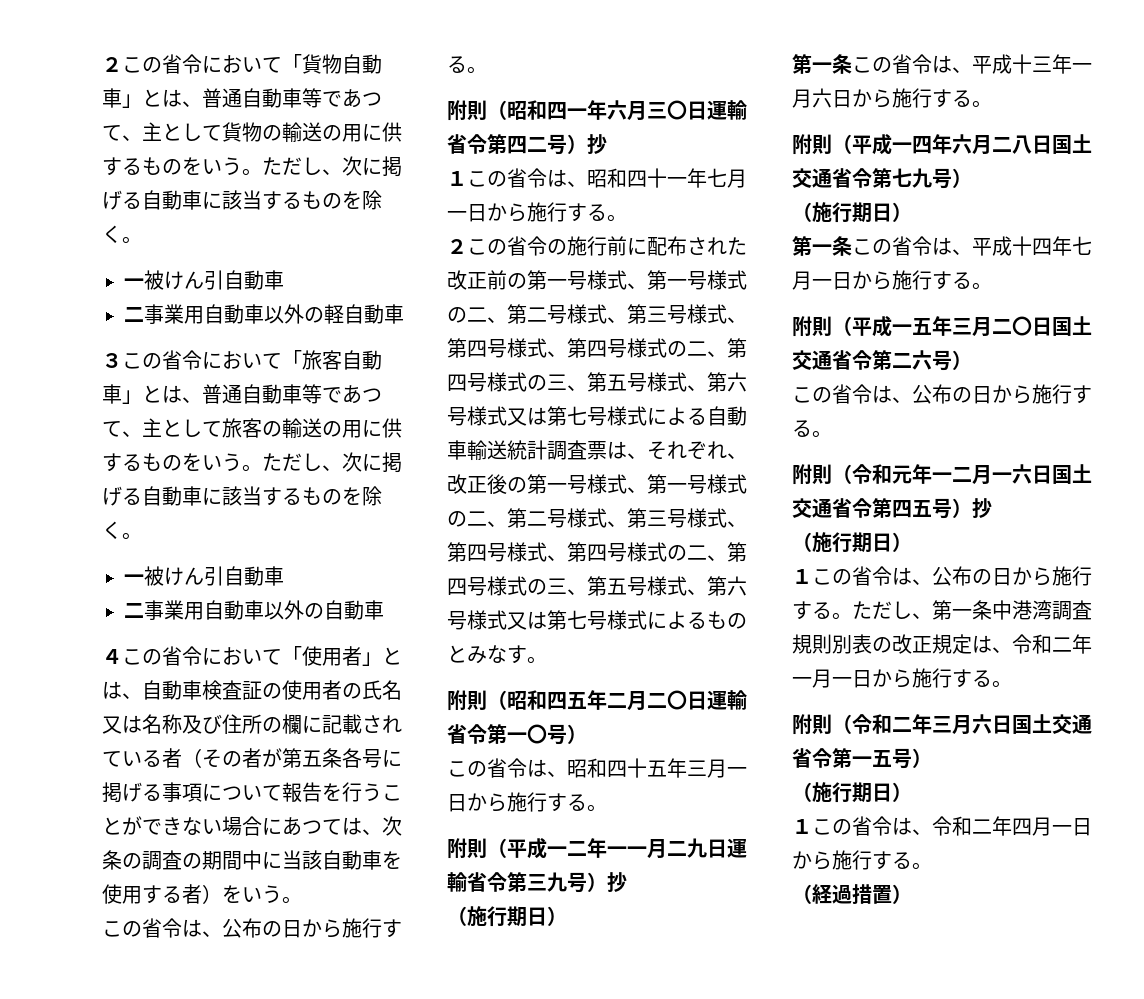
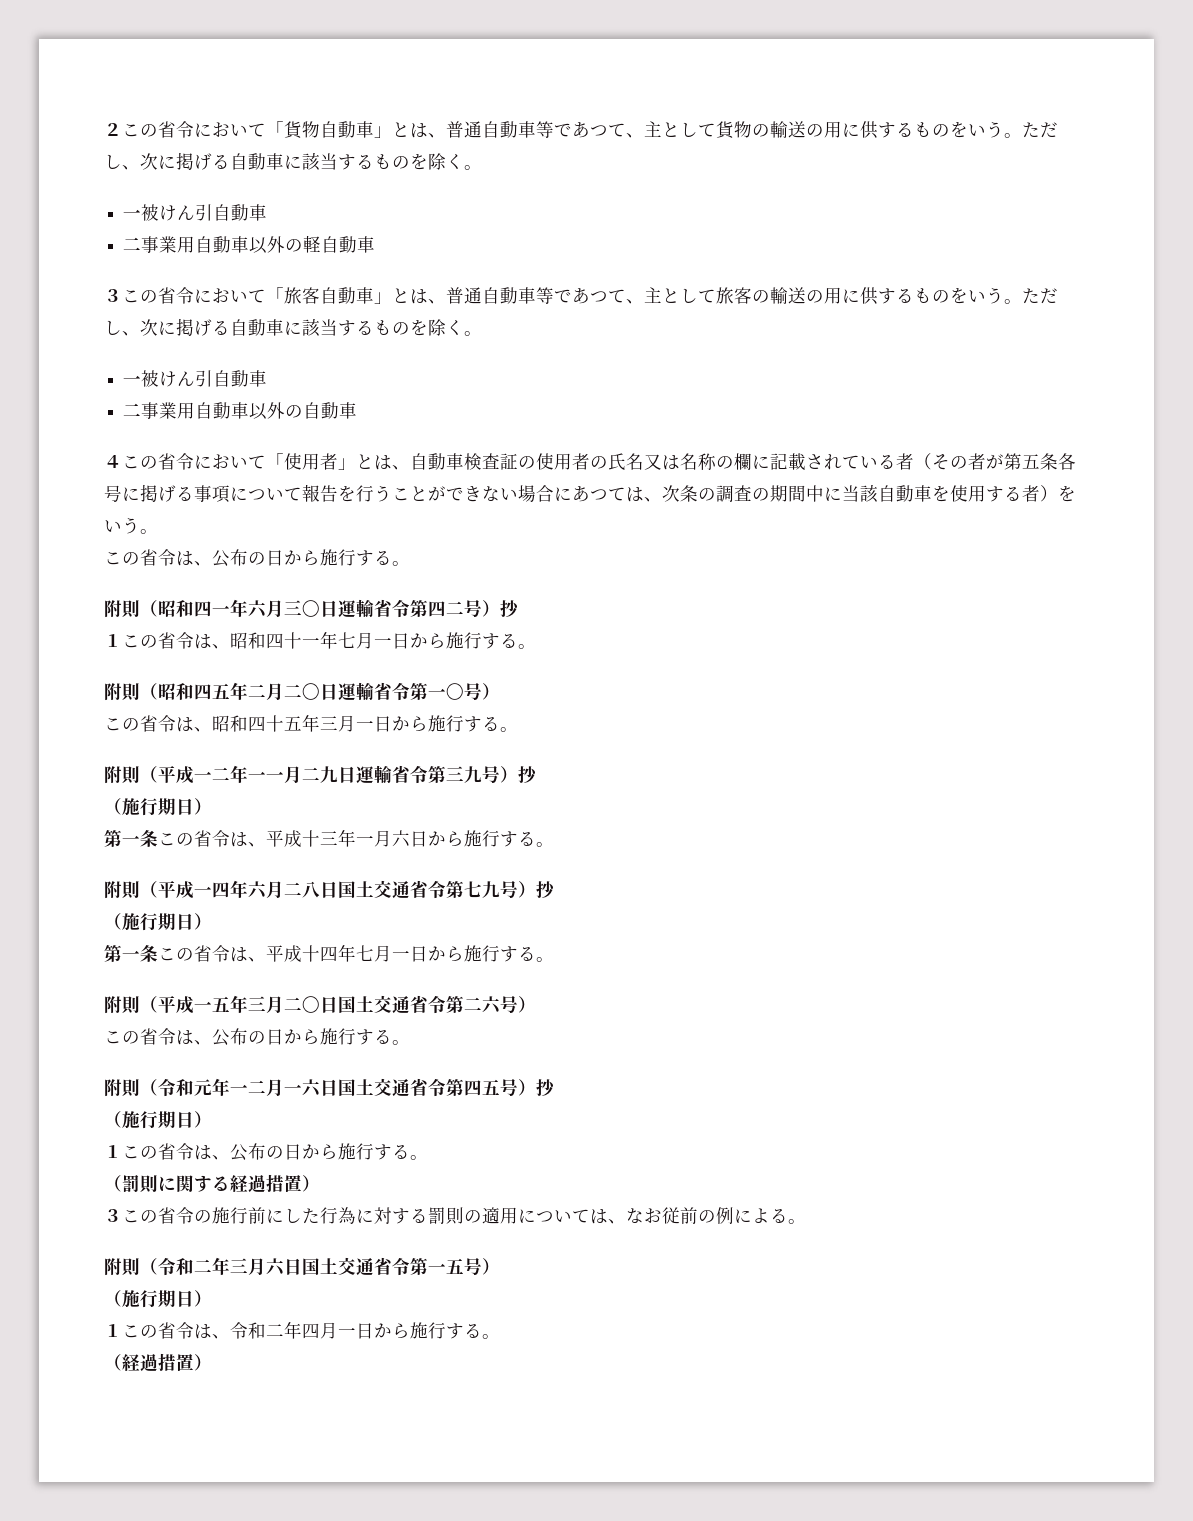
- ４この省令において「使用者」とは、自動車検査証の使用者の氏名又は名称及び住所の欄に記載されている者（その者が第五条各号に掲げる事項について報告を行うことができない場合にあつては、次条の調査の期間中に当該自動車を使用する者）をいう。
+ ４この省令において「使用者」とは、自動車検査証の使用者の氏名又は名称の欄に記載されている者（その者が第五条各号に掲げる事項について報告を行うことができない場合にあつては、次条の調査の期間中に当該自動車を使用する者）をいう。
- ２この省令の施行前に配布された改正前の第一号様式、第一号様式の二、第二号様式、第三号様式、第四号様式、第四号様式の二、第四号様式の三、第五号様式、第六号様式又は第七号様式による自動車輸送統計調査票は、それぞれ、改正後の第一号様式、第一号様式の二、第二号様式、第三号様式、第四号様式、第四号様式の二、第四号様式の三、第五号様式、第六号様式又は第七号様式によるものとみなす。
- 附則（平成一四年六月二八日国土交通省令第七九号）
+ 附則（平成一四年六月二八日国土交通省令第七九号）抄
- １この省令は、公布の日から施行する。ただし、第一条中港湾調査規則別表の改正規定は、令和二年一月一日から施行する。
+ １この省令は、公布の日から施行する。
+ （罰則に関する経過措置）
+ ３この省令の施行前にした行為に対する罰則の適用については、なお従前の例による。

